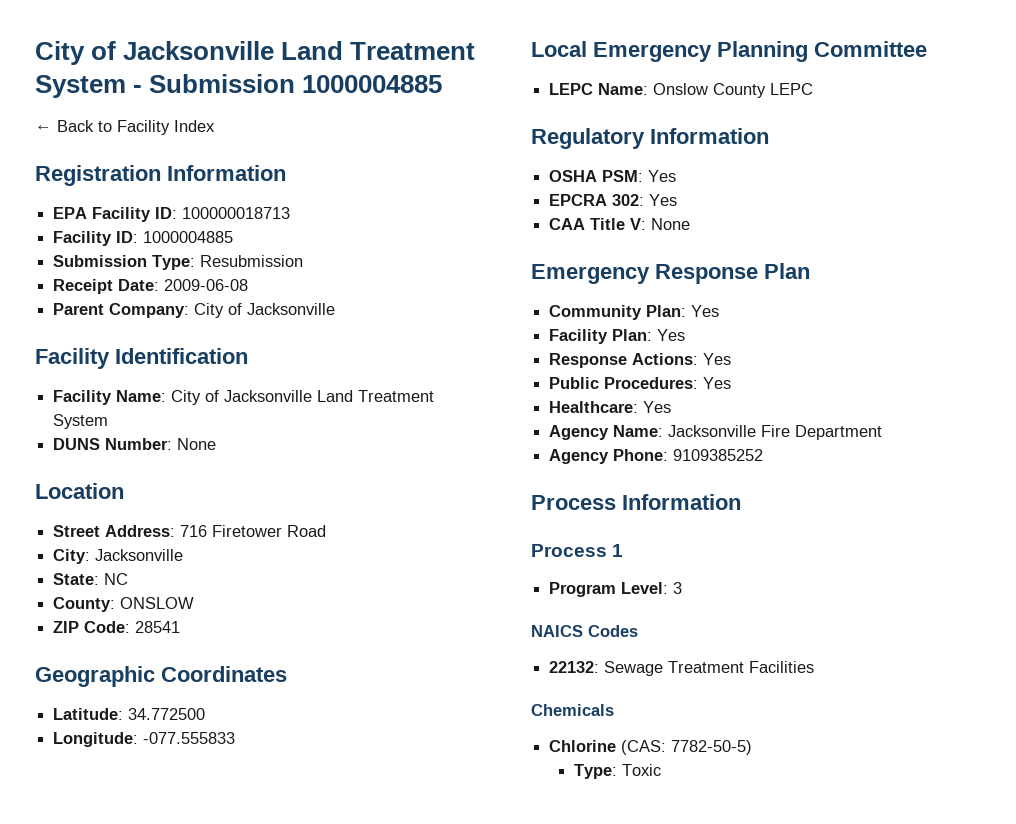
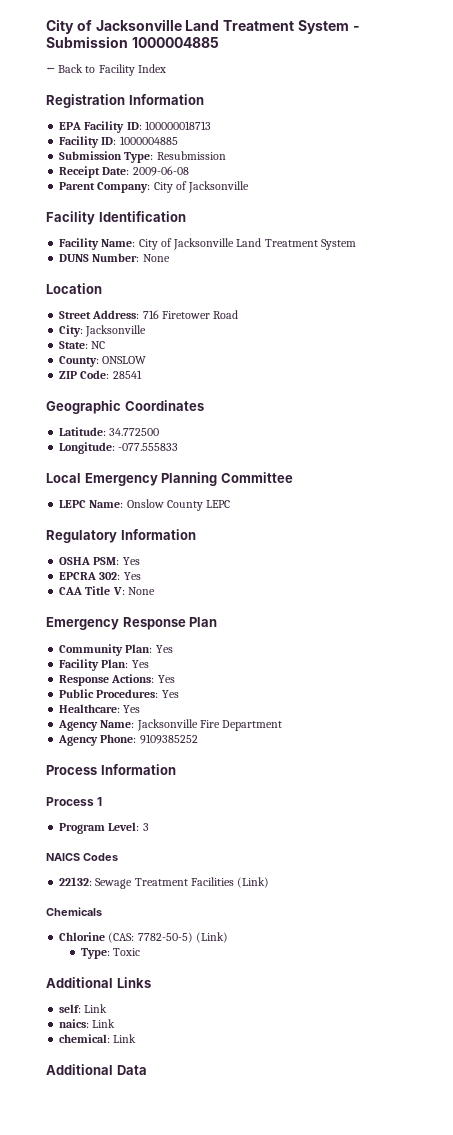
- 22132: Sewage Treatment Facilities
+ 22132: Sewage Treatment Facilities (Link)
- Chlorine (CAS: 7782-50-5)
+ Chlorine (CAS: 7782-50-5) (Link)
+ Additional Links
+ self: Link
+ naics: Link
+ chemical: Link
+ Additional Data

